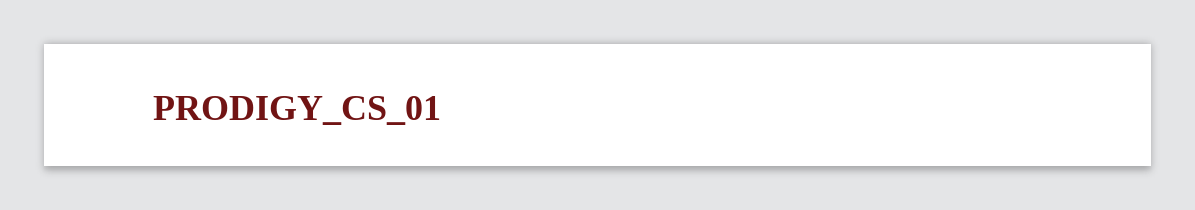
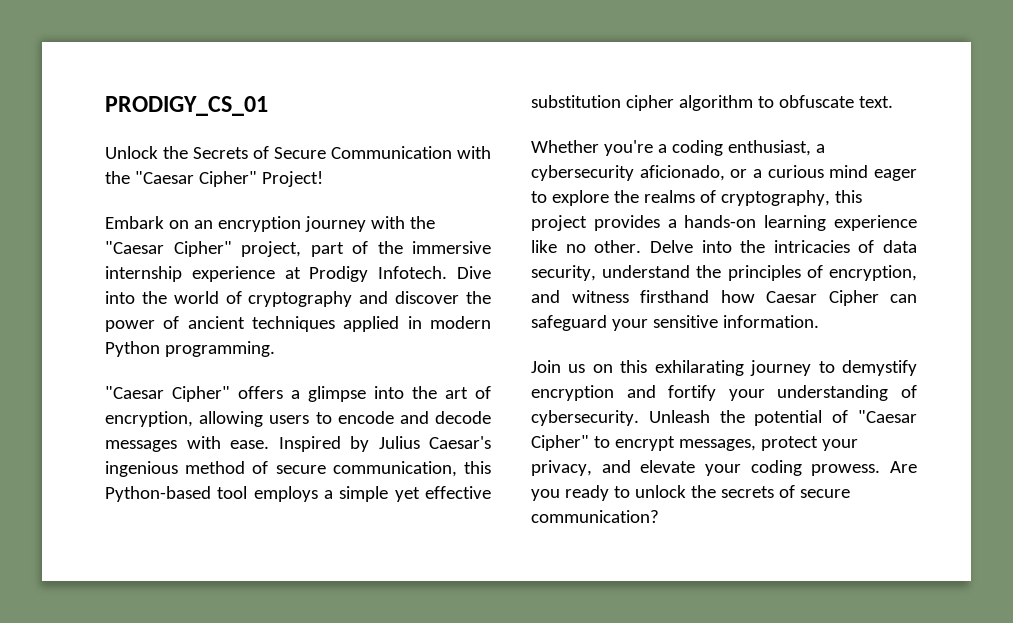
+ Unlock the Secrets of Secure Communication with the "Caesar Cipher" Project!
+ Embark on an encryption journey with the "Caesar Cipher" project, part of the immersive internship experience at Prodigy Infotech. Dive into the world of cryptography and discover the power of ancient techniques applied in modern Python programming.
+ "Caesar Cipher" offers a glimpse into the art of encryption, allowing users to encode and decode messages with ease. Inspired by Julius Caesar's ingenious method of secure communication, this Python-based tool employs a simple yet effective substitution cipher algorithm to obfuscate text.
+ Whether you're a coding enthusiast, a cybersecurity aficionado, or a curious mind eager to explore the realms of cryptography, this project provides a hands-on learning experience like no other. Delve into the intricacies of data security, understand the principles of encryption, and witness firsthand how Caesar Cipher can safeguard your sensitive information.
+ Join us on this exhilarating journey to demystify encryption and fortify your understanding of cybersecurity. Unleash the potential of "Caesar Cipher" to encrypt messages, protect your privacy, and elevate your coding prowess. Are you ready to unlock the secrets of secure communication?

